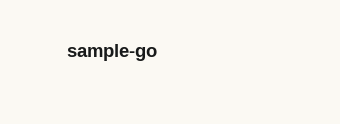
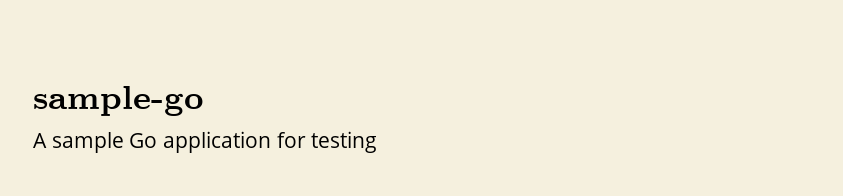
+ A sample Go application for testing

